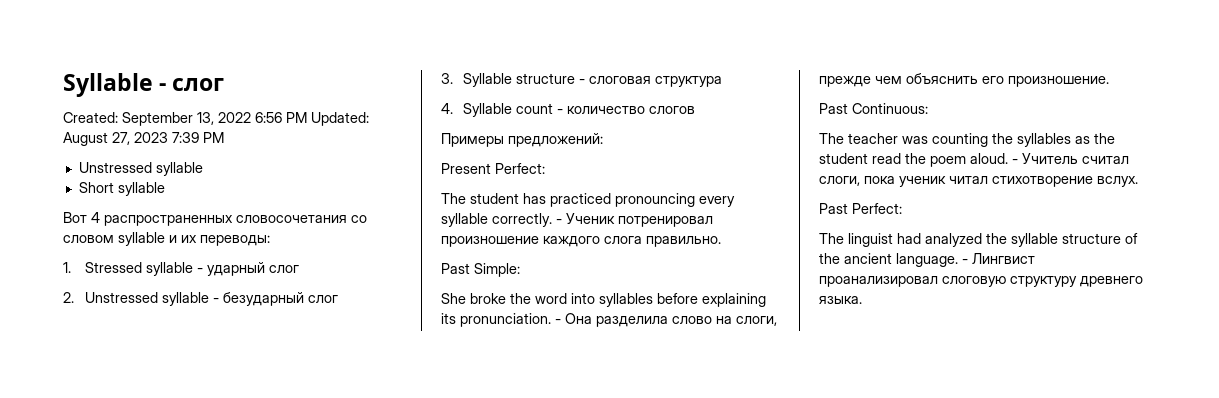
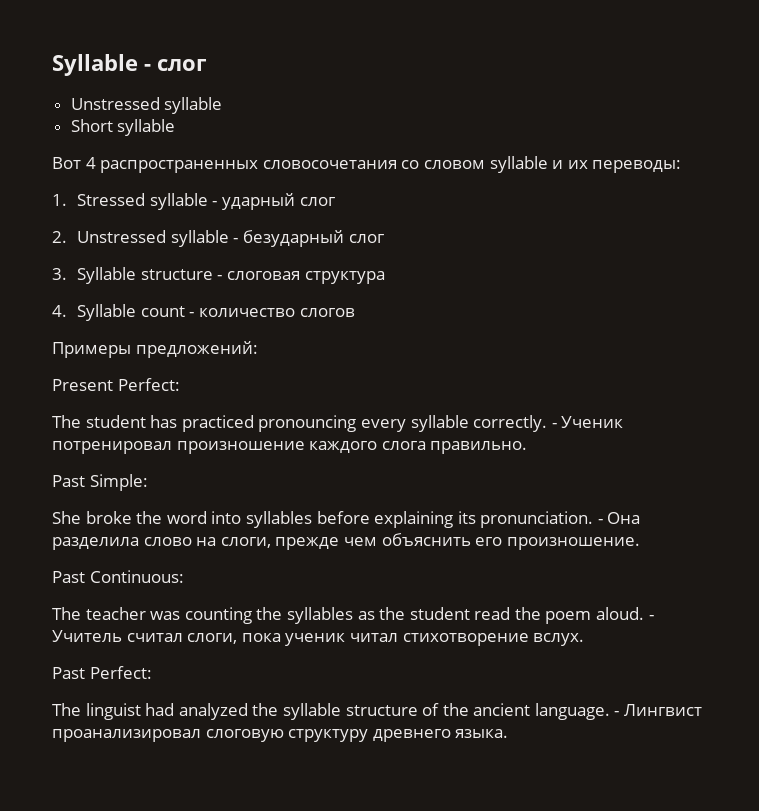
- Created: September 13, 2022 6:56 PM Updated: August 27, 2023 7:39 PM

